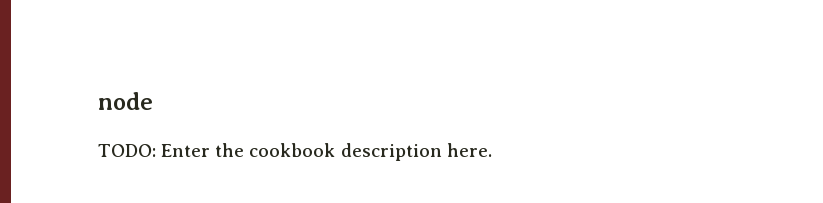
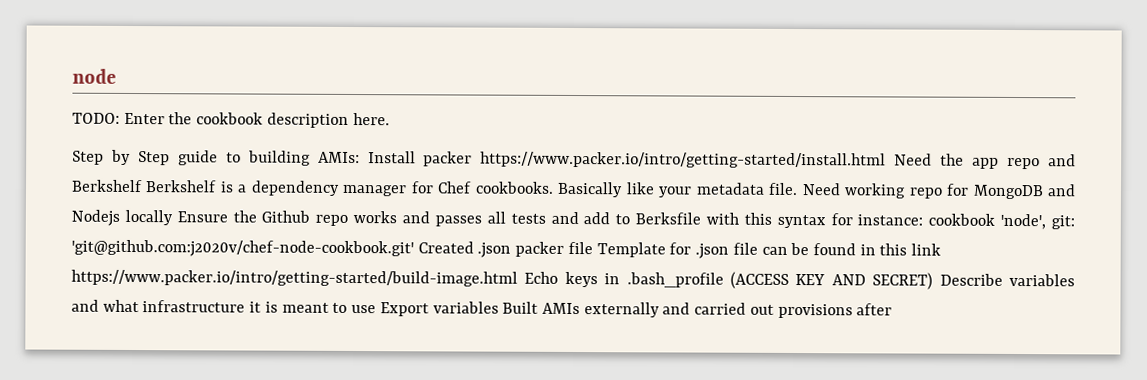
+ Step by Step guide to building AMIs: Install packer https://www.packer.io/intro/getting-started/install.html Need the app repo and Berkshelf Berkshelf is a dependency manager for Chef cookbooks. Basically like your metadata file. Need working repo for MongoDB and Nodejs locally Ensure the Github repo works and passes all tests and add to Berksfile with this syntax for instance: cookbook 'node', git: 'git@github.com:j2020v/chef-node-cookbook.git' Created .json packer file Template for .json file can be found in this link https://www.packer.io/intro/getting-started/build-image.html Echo keys in .bash_profile (ACCESS KEY AND SECRET) Describe variables and what infrastructure it is meant to use Export variables Built AMIs externally and carried out provisions after

